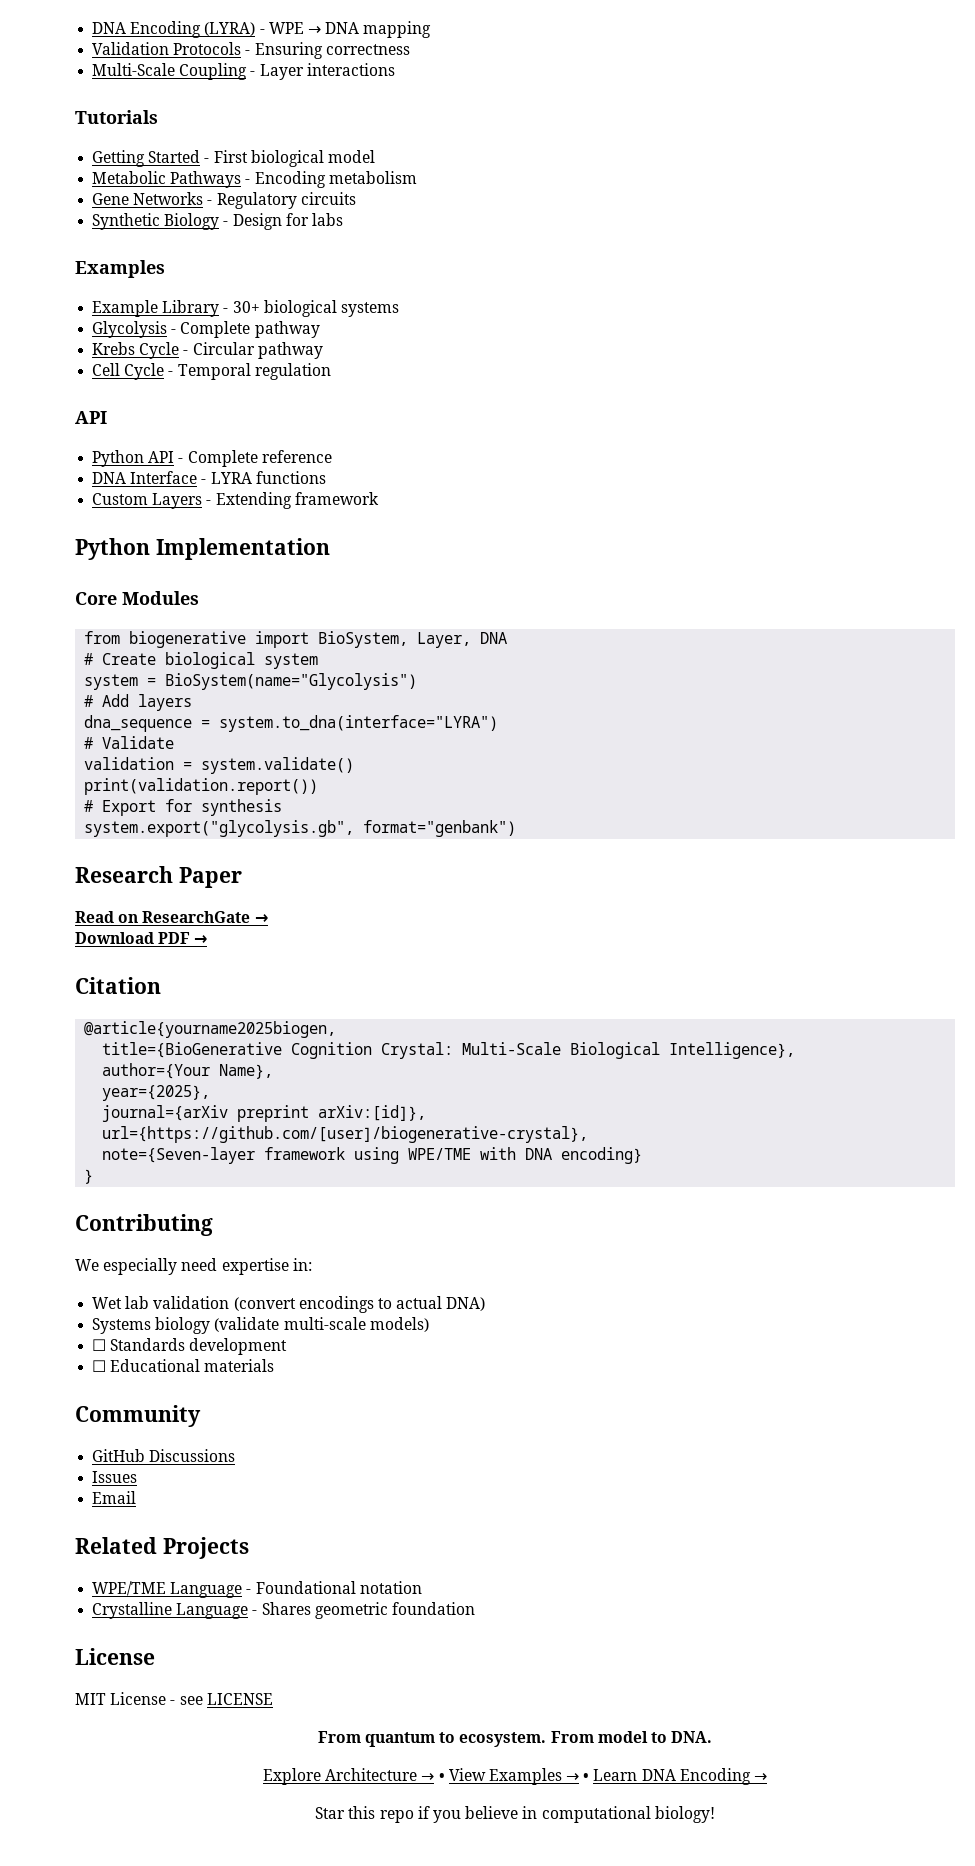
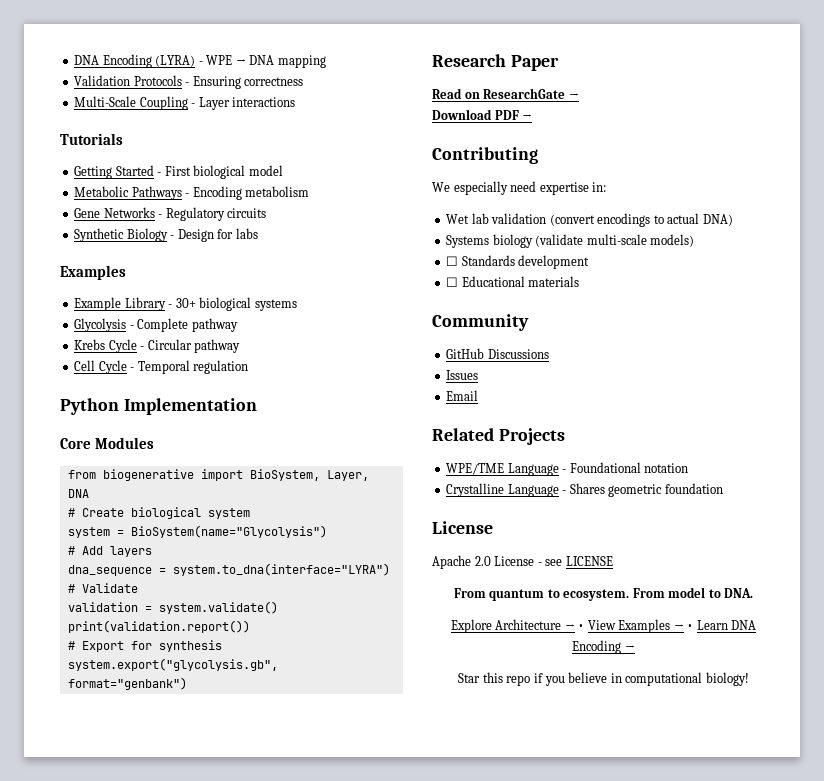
  Cell Cycle - Temporal regulation
- API
- Python API - Complete reference
- DNA Interface - LYRA functions
- Custom Layers - Extending framework
- Citation
- @article{yourname2025biogen,
- title={BioGenerative Cognition Crystal: Multi-Scale Biological Intelligence},
- author={Your Name},
- year={2025},
- journal={arXiv preprint arXiv:[id]},
- url={https://github.com/[user]/biogenerative-crystal},
- note={Seven-layer framework using WPE/TME with DNA encoding}
- }
- MIT License - see LICENSE
+ Apache 2.0 License - see LICENSE

